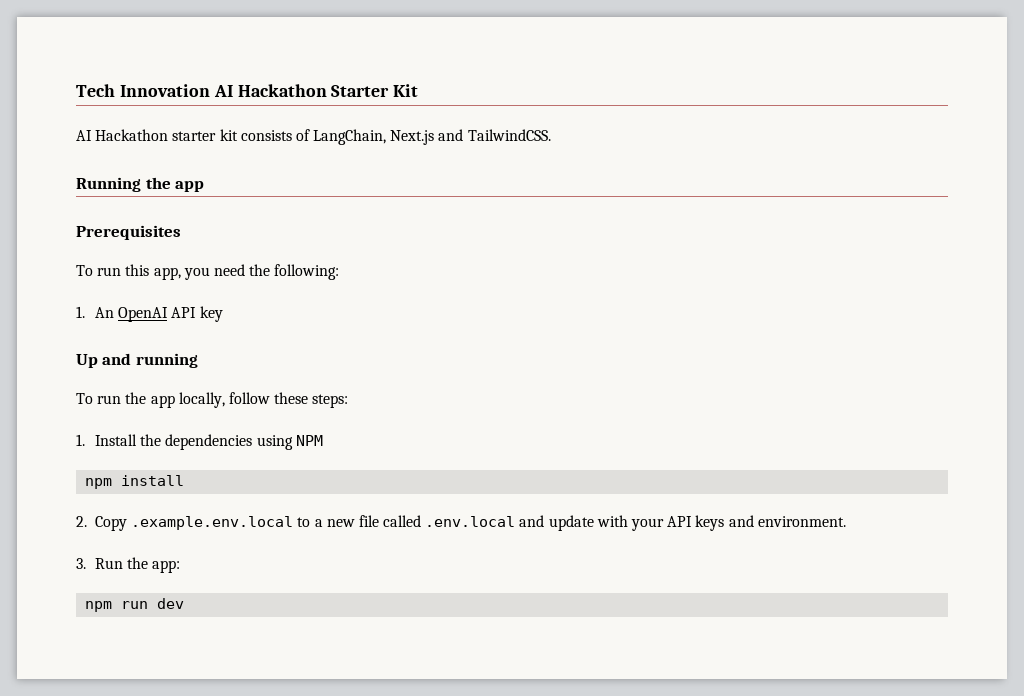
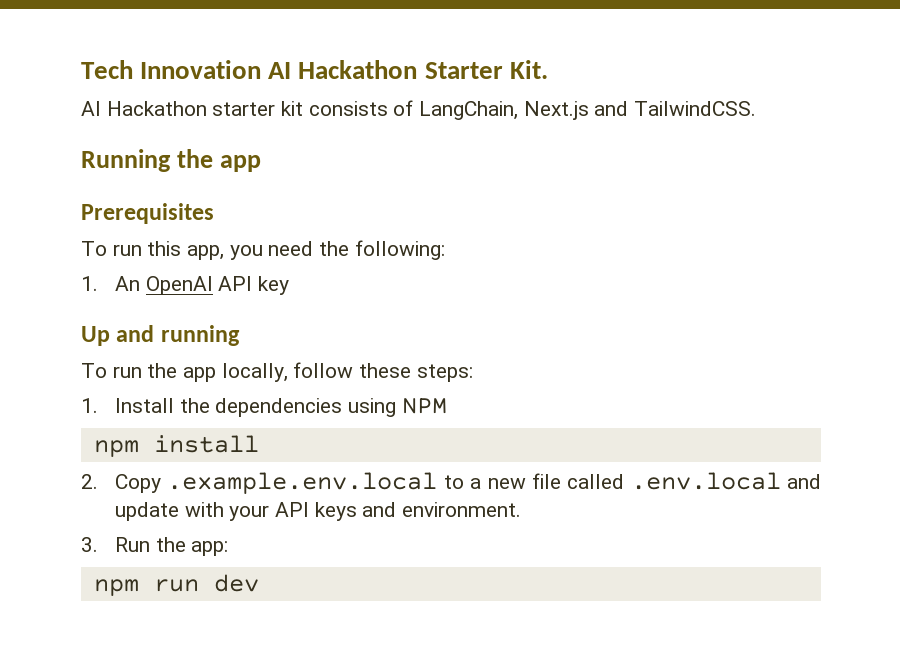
- Tech Innovation AI Hackathon Starter Kit
+ Tech Innovation AI Hackathon Starter Kit.

